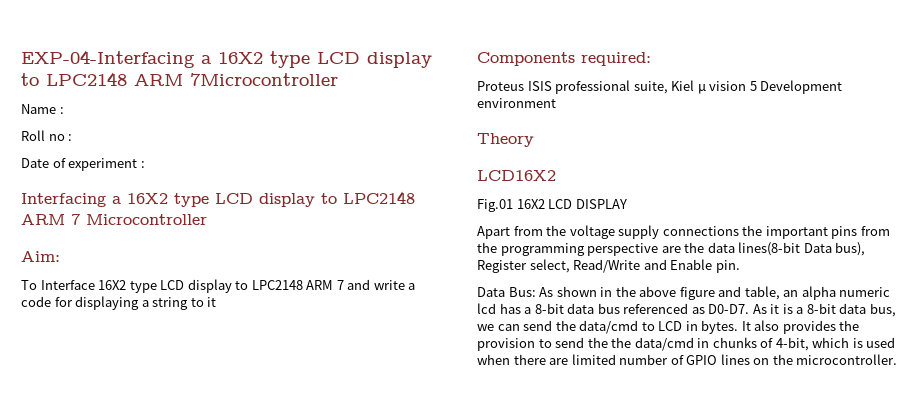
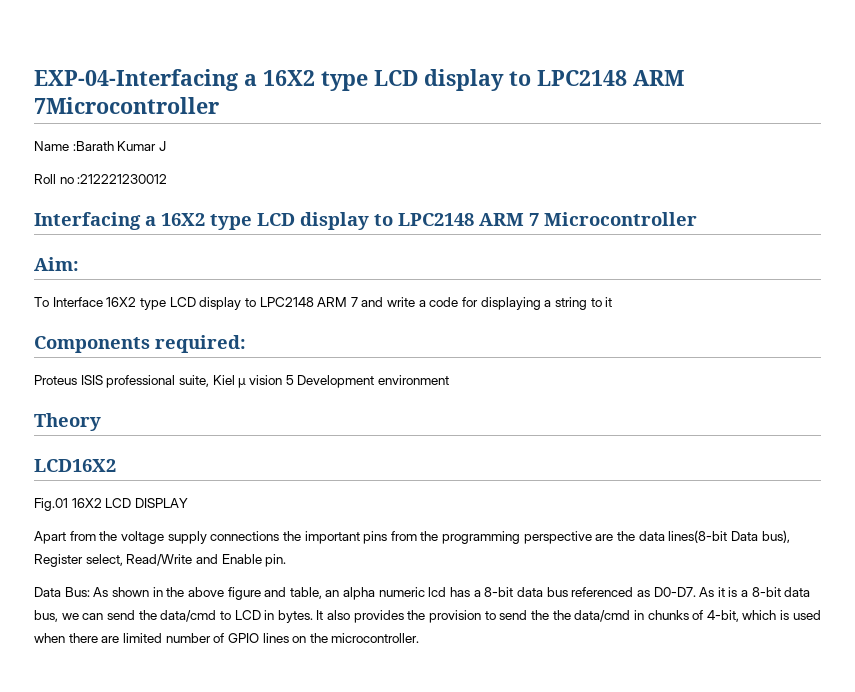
- Name :
+ Name :Barath Kumar J
- Roll no :
- Date of experiment :
+ Roll no :212221230012

